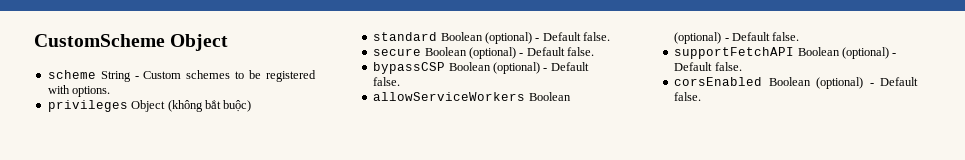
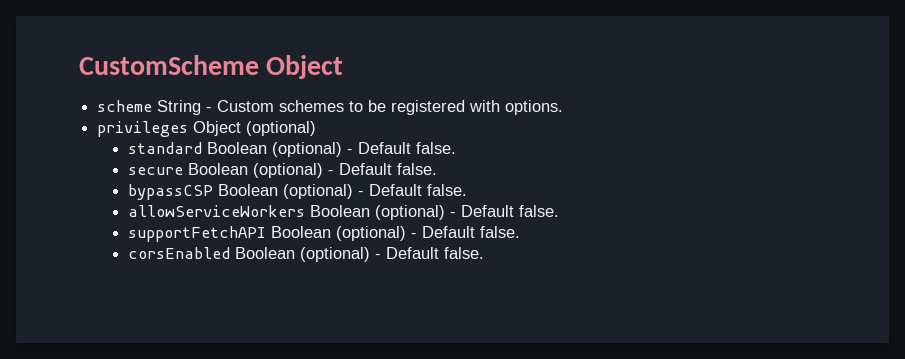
- privileges Object (không bắt buộc)
+ privileges Object (optional)

